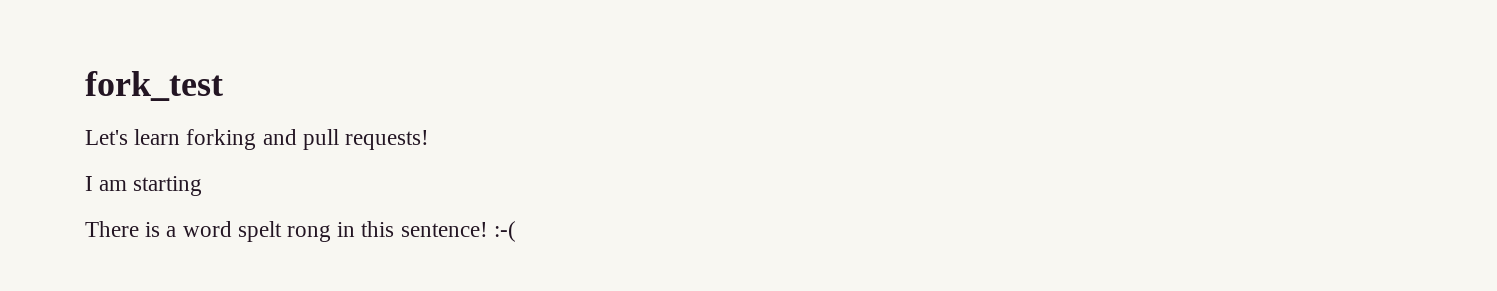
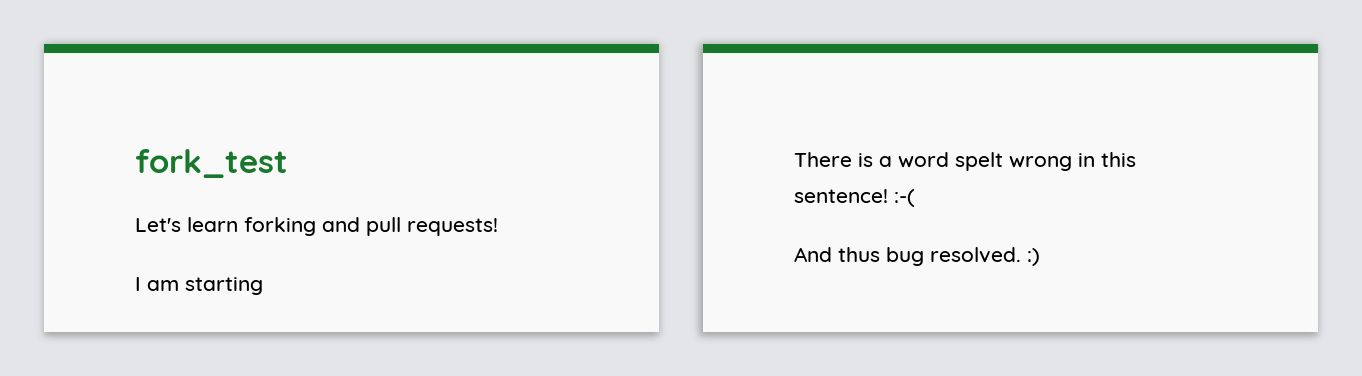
- There is a word spelt rong in this sentence! :-(
+ There is a word spelt wrong in this sentence! :-(
+ And thus bug resolved. :)

